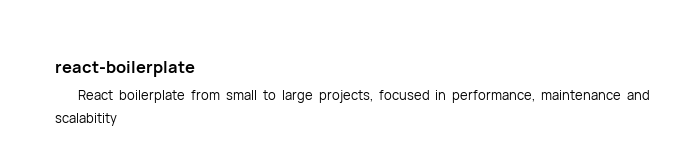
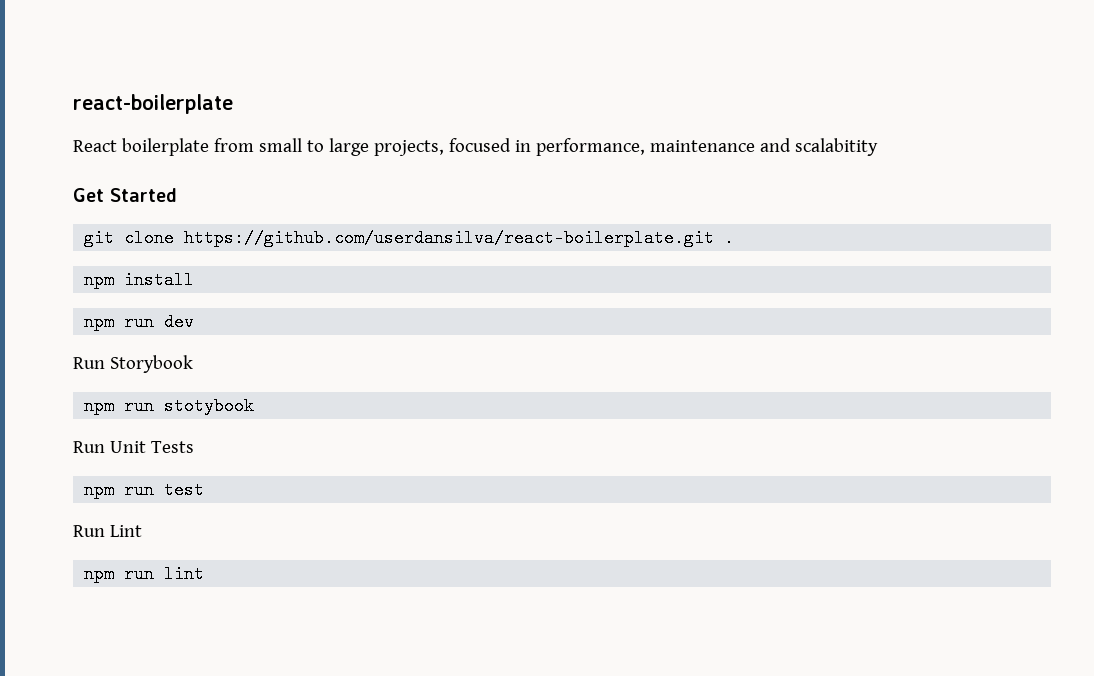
+ Get Started
+ git clone https://github.com/userdansilva/react-boilerplate.git .
+ npm install
+ npm run dev
+ Run Storybook
+ npm run stotybook
+ Run Unit Tests
+ npm run test
+ Run Lint
+ npm run lint

